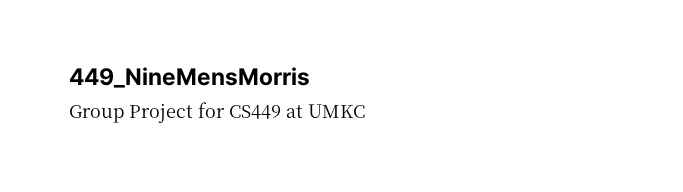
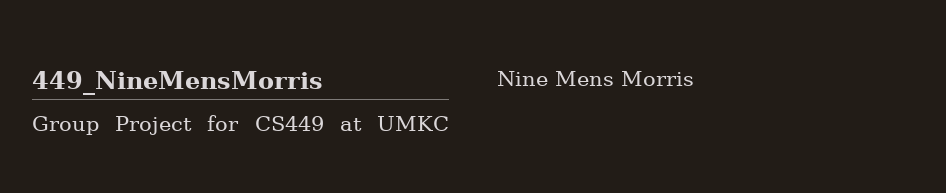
- Group Project for CS449 at UMKC
+ Group Project for CS449 at UMKC Nine Mens Morris

